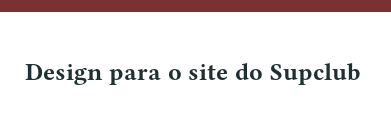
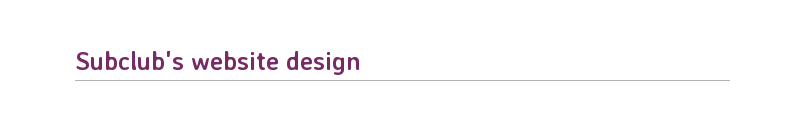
- Design para o site do Supclub
+ Subclub's website design

